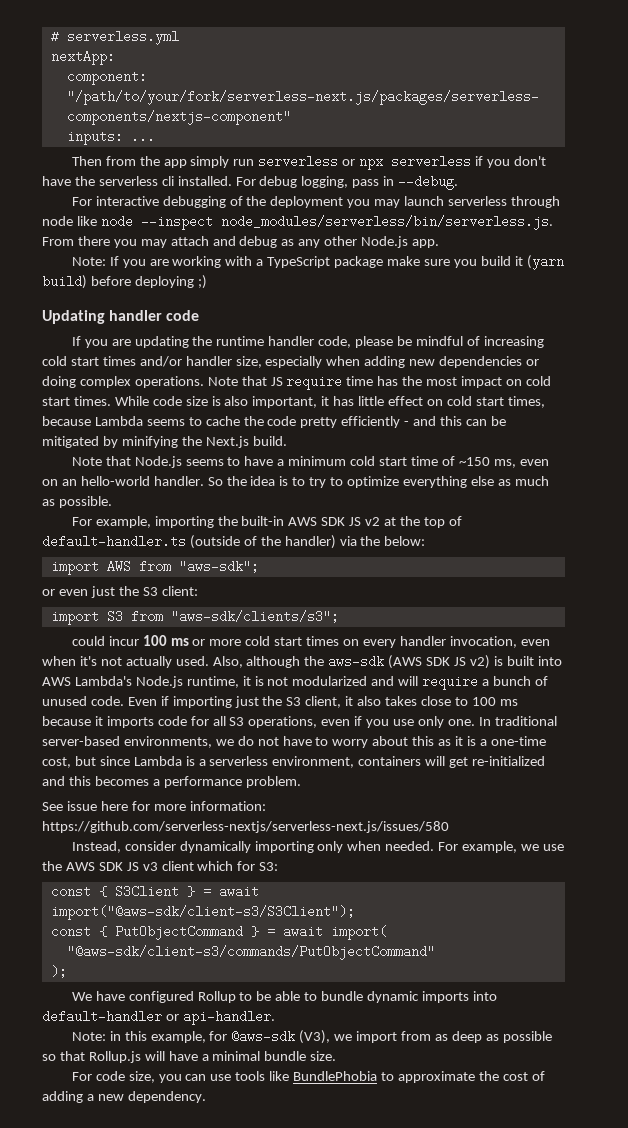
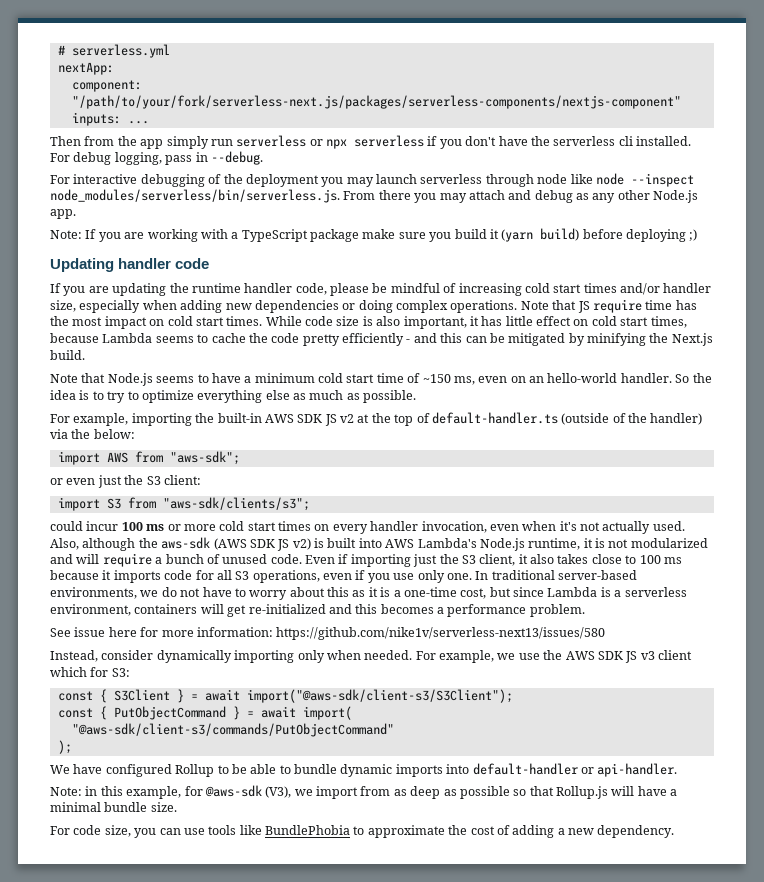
- See issue here for more information: https://github.com/serverless-nextjs/serverless-next.js/issues/580
+ See issue here for more information: https://github.com/nike1v/serverless-next13/issues/580

